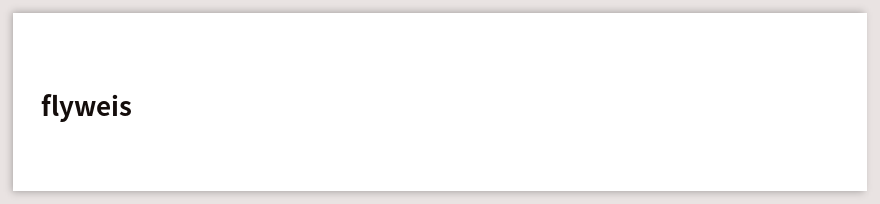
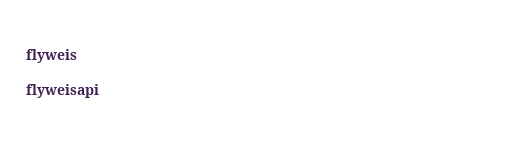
+ flyweisapi

